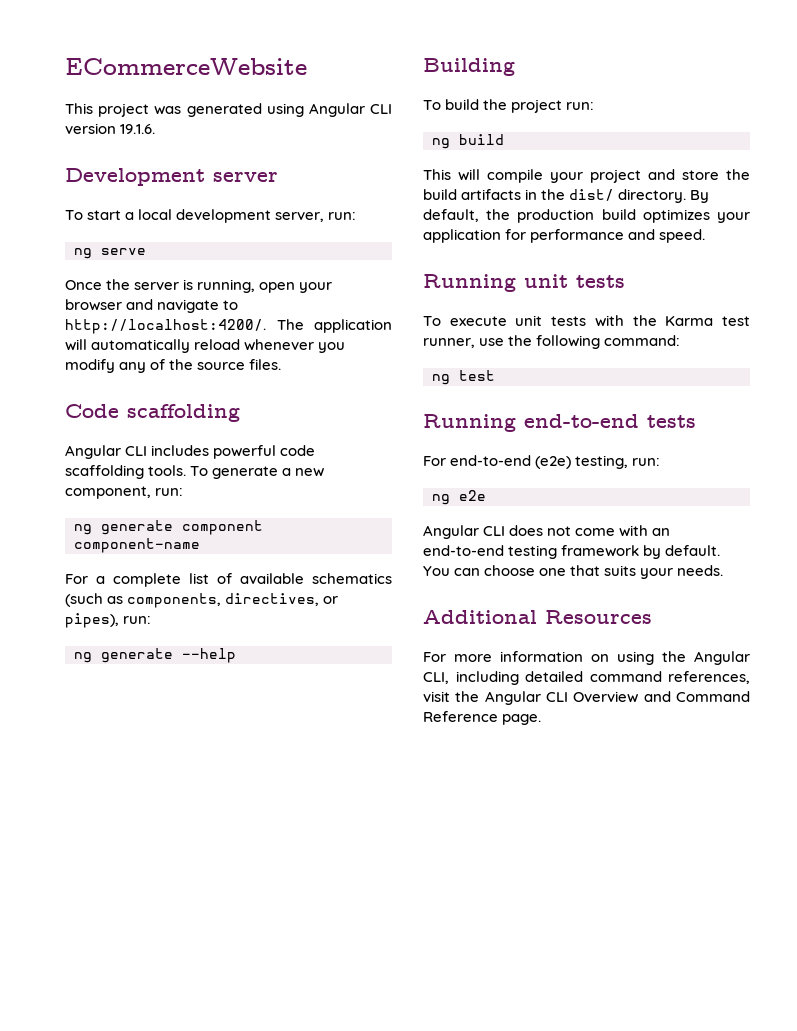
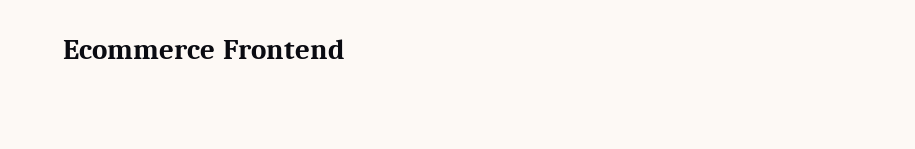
- ECommerceWebsite
- This project was generated using Angular CLI version 19.1.6.
- Development server
- To start a local development server, run:
- ng serve
- Once the server is running, open your browser and navigate to http://localhost:4200/. The application will automatically reload whenever you modify any of the source files.
- Code scaffolding
- Angular CLI includes powerful code scaffolding tools. To generate a new component, run:
- ng generate component component-name
- For a complete list of available schematics (such as components, directives, or pipes), run:
- ng generate --help
- Building
- To build the project run:
- ng build
- This will compile your project and store the build artifacts in the dist/ directory. By default, the production build optimizes your application for performance and speed.
- Running unit tests
- To execute unit tests with the Karma test runner, use the following command:
- ng test
- Running end-to-end tests
- For end-to-end (e2e) testing, run:
- ng e2e
- Angular CLI does not come with an end-to-end testing framework by default. You can choose one that suits your needs.
- Additional Resources
- For more information on using the Angular CLI, including detailed command references, visit the Angular CLI Overview and Command Reference page.
+ Ecommerce Frontend

